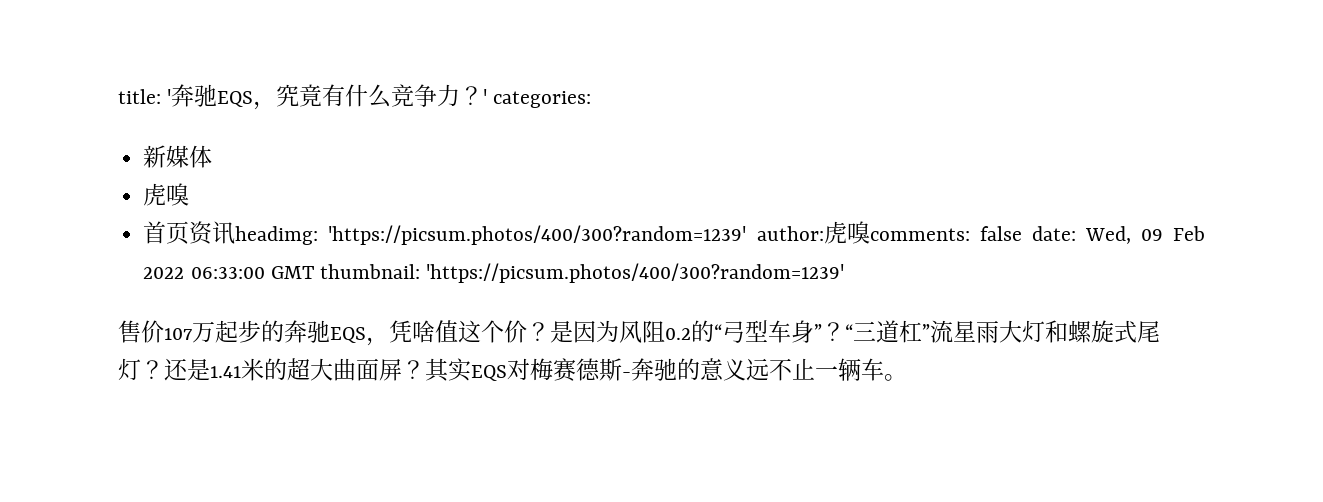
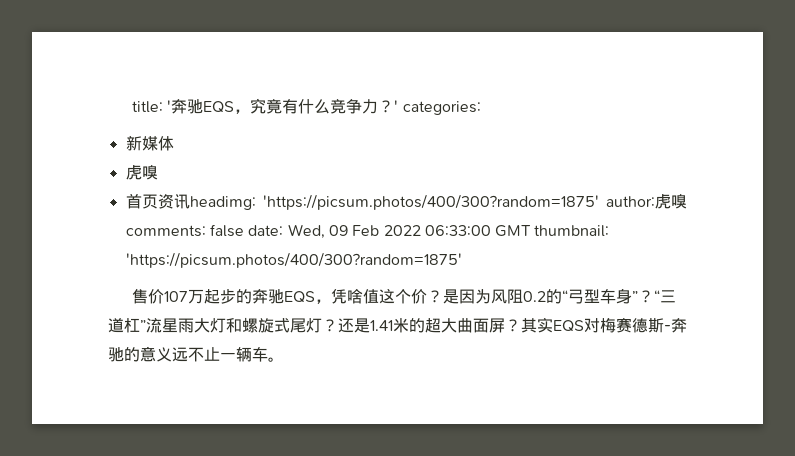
- 首页资讯headimg: 'https://picsum.photos/400/300?random=1239' author:虎嗅comments: false date: Wed, 09 Feb 2022 06:33:00 GMT thumbnail: 'https://picsum.photos/400/300?random=1239'
+ 首页资讯headimg: 'https://picsum.photos/400/300?random=1875' author:虎嗅comments: false date: Wed, 09 Feb 2022 06:33:00 GMT thumbnail: 'https://picsum.photos/400/300?random=1875'

